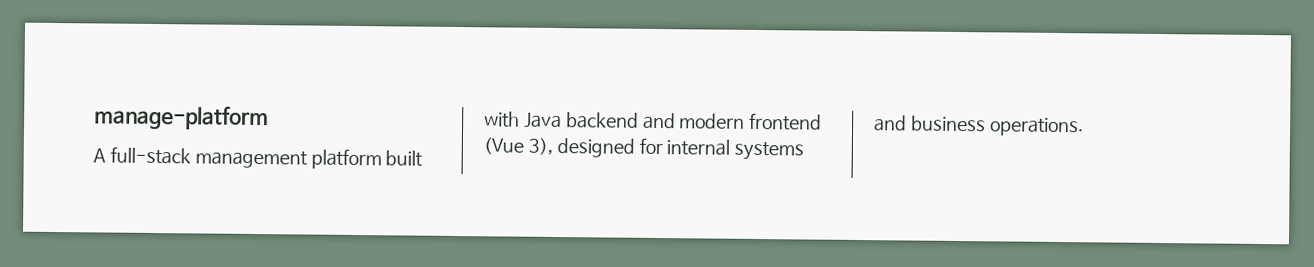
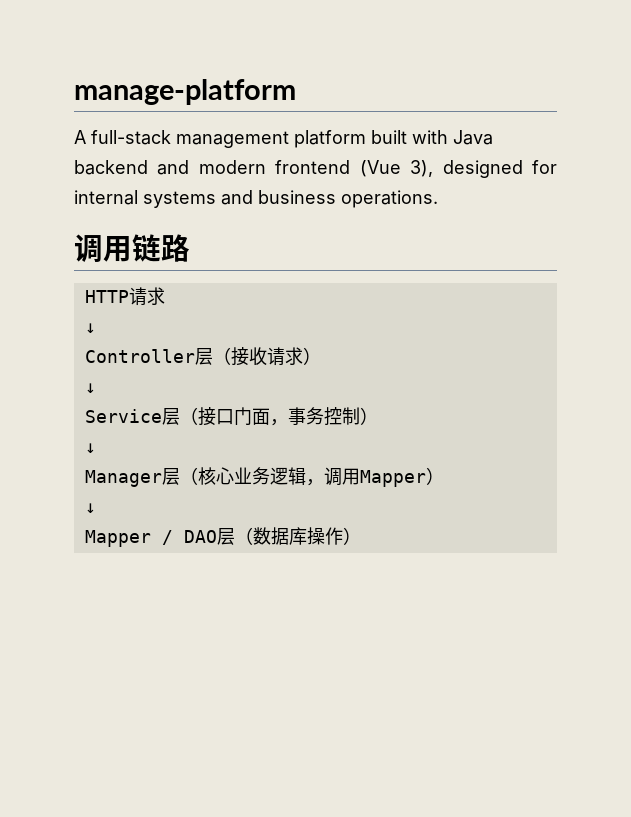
+ 调用链路
+ HTTP请求
+ ↓
+ Controller层（接收请求）
+ ↓
+ Service层（接口门面，事务控制）
+ ↓
+ Manager层（核心业务逻辑，调用Mapper）
+ ↓
+ Mapper / DAO层（数据库操作）

